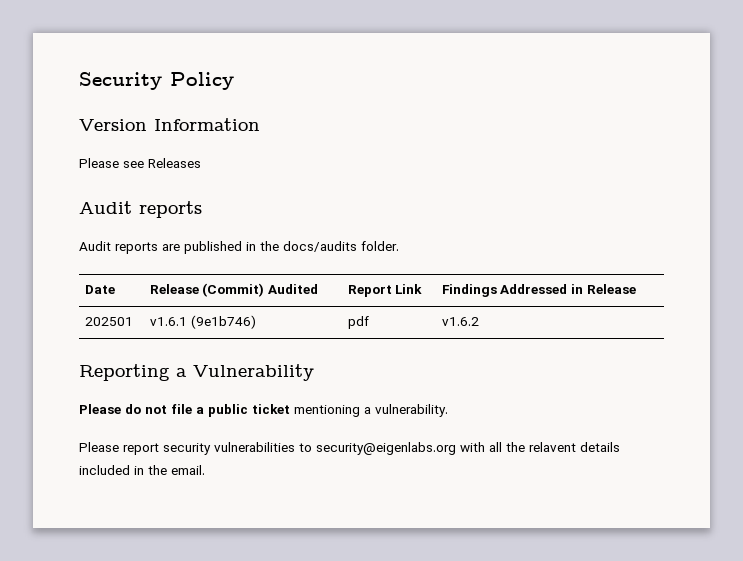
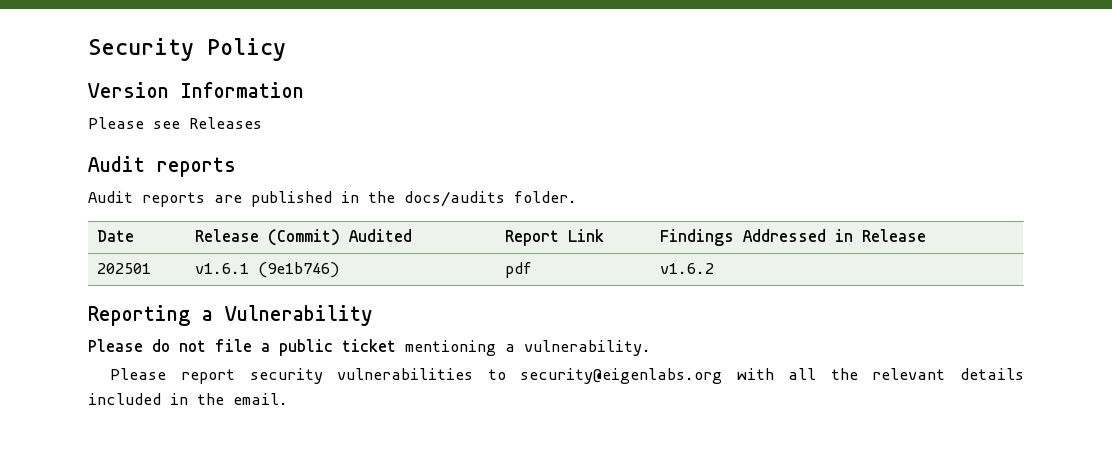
- Please report security vulnerabilities to security@eigenlabs.org with all the relavent details included in the email.
+ Please report security vulnerabilities to security@eigenlabs.org with all the relevant details included in the email.

